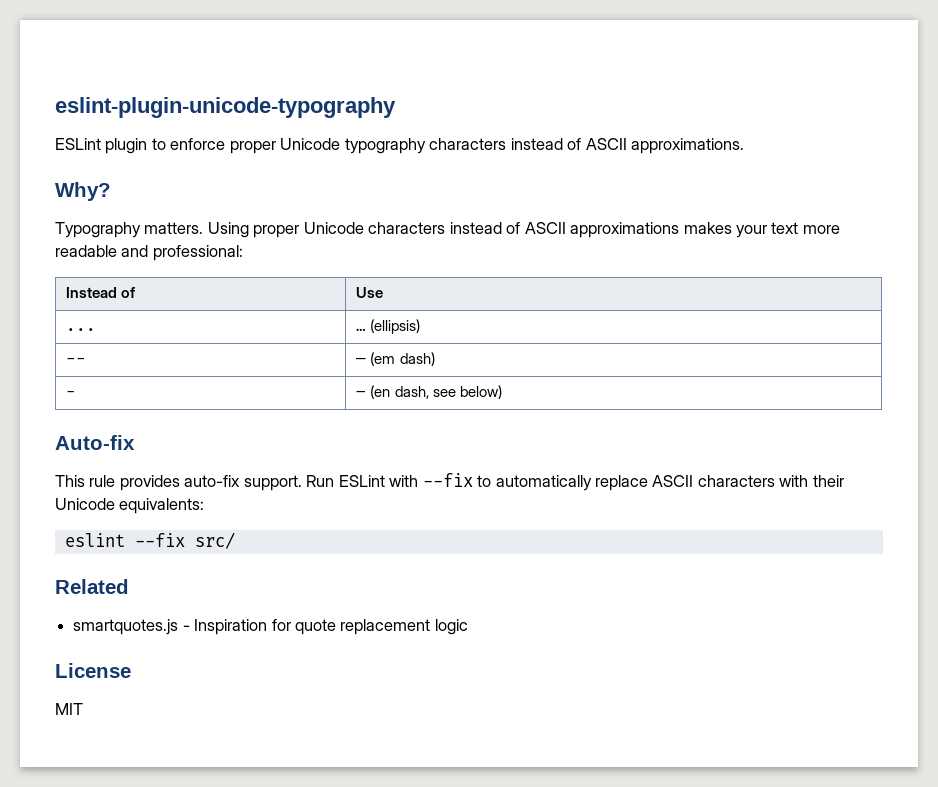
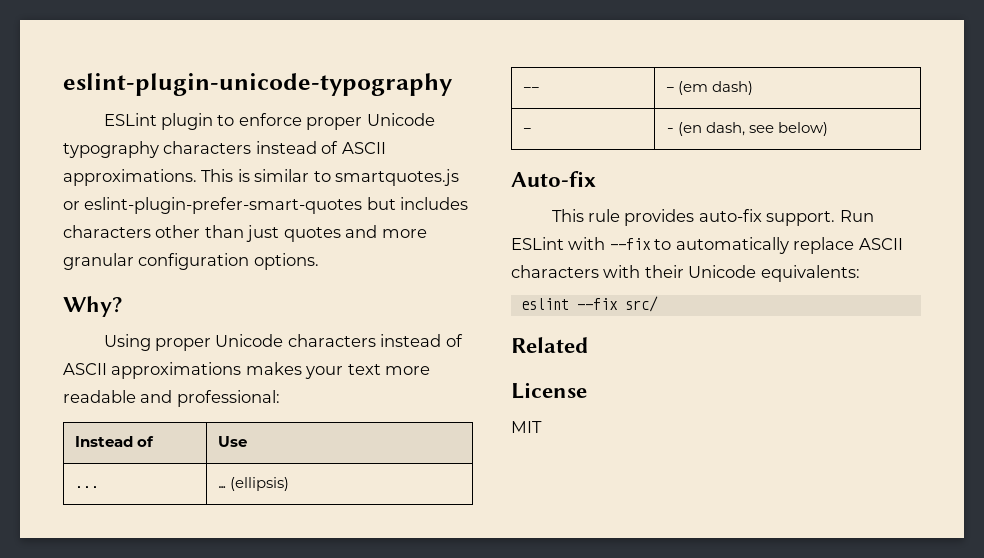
+ This is similar to smartquotes.js or eslint-plugin-prefer-smart-quotes but includes characters other than just quotes and more granular configuration options.
- Typography matters.
- smartquotes.js - Inspiration for quote replacement logic

